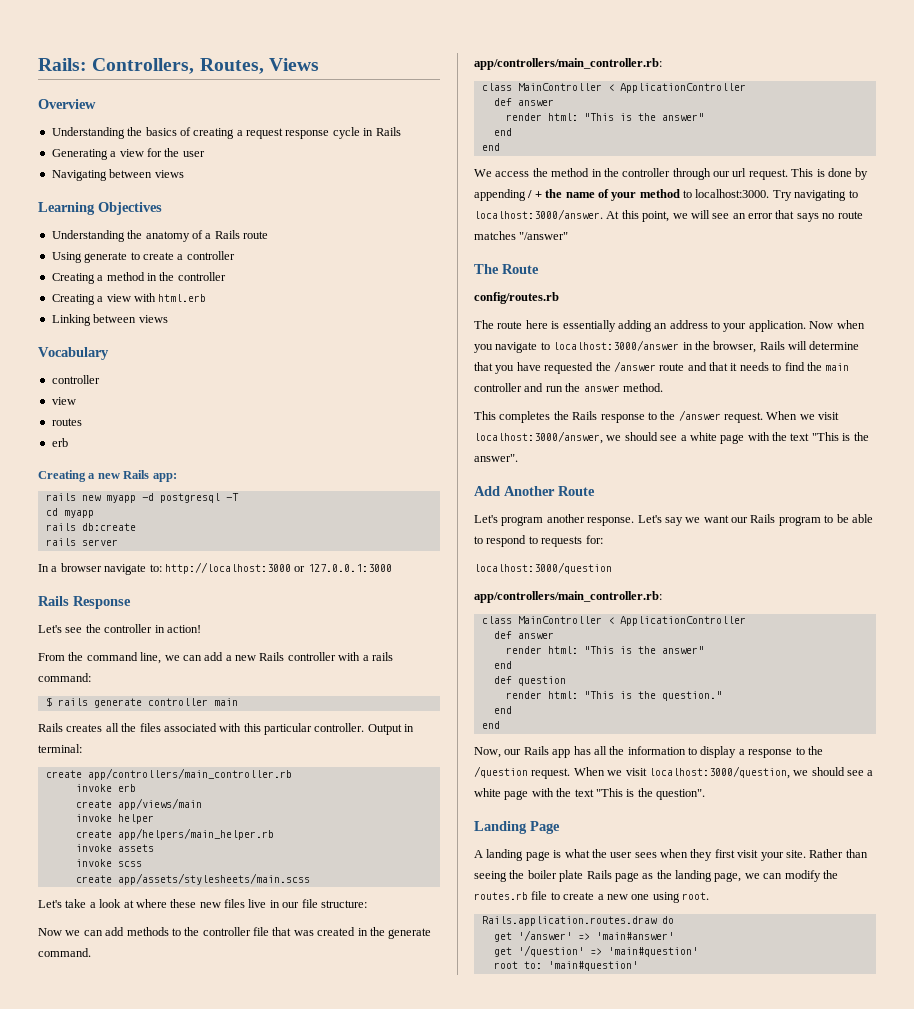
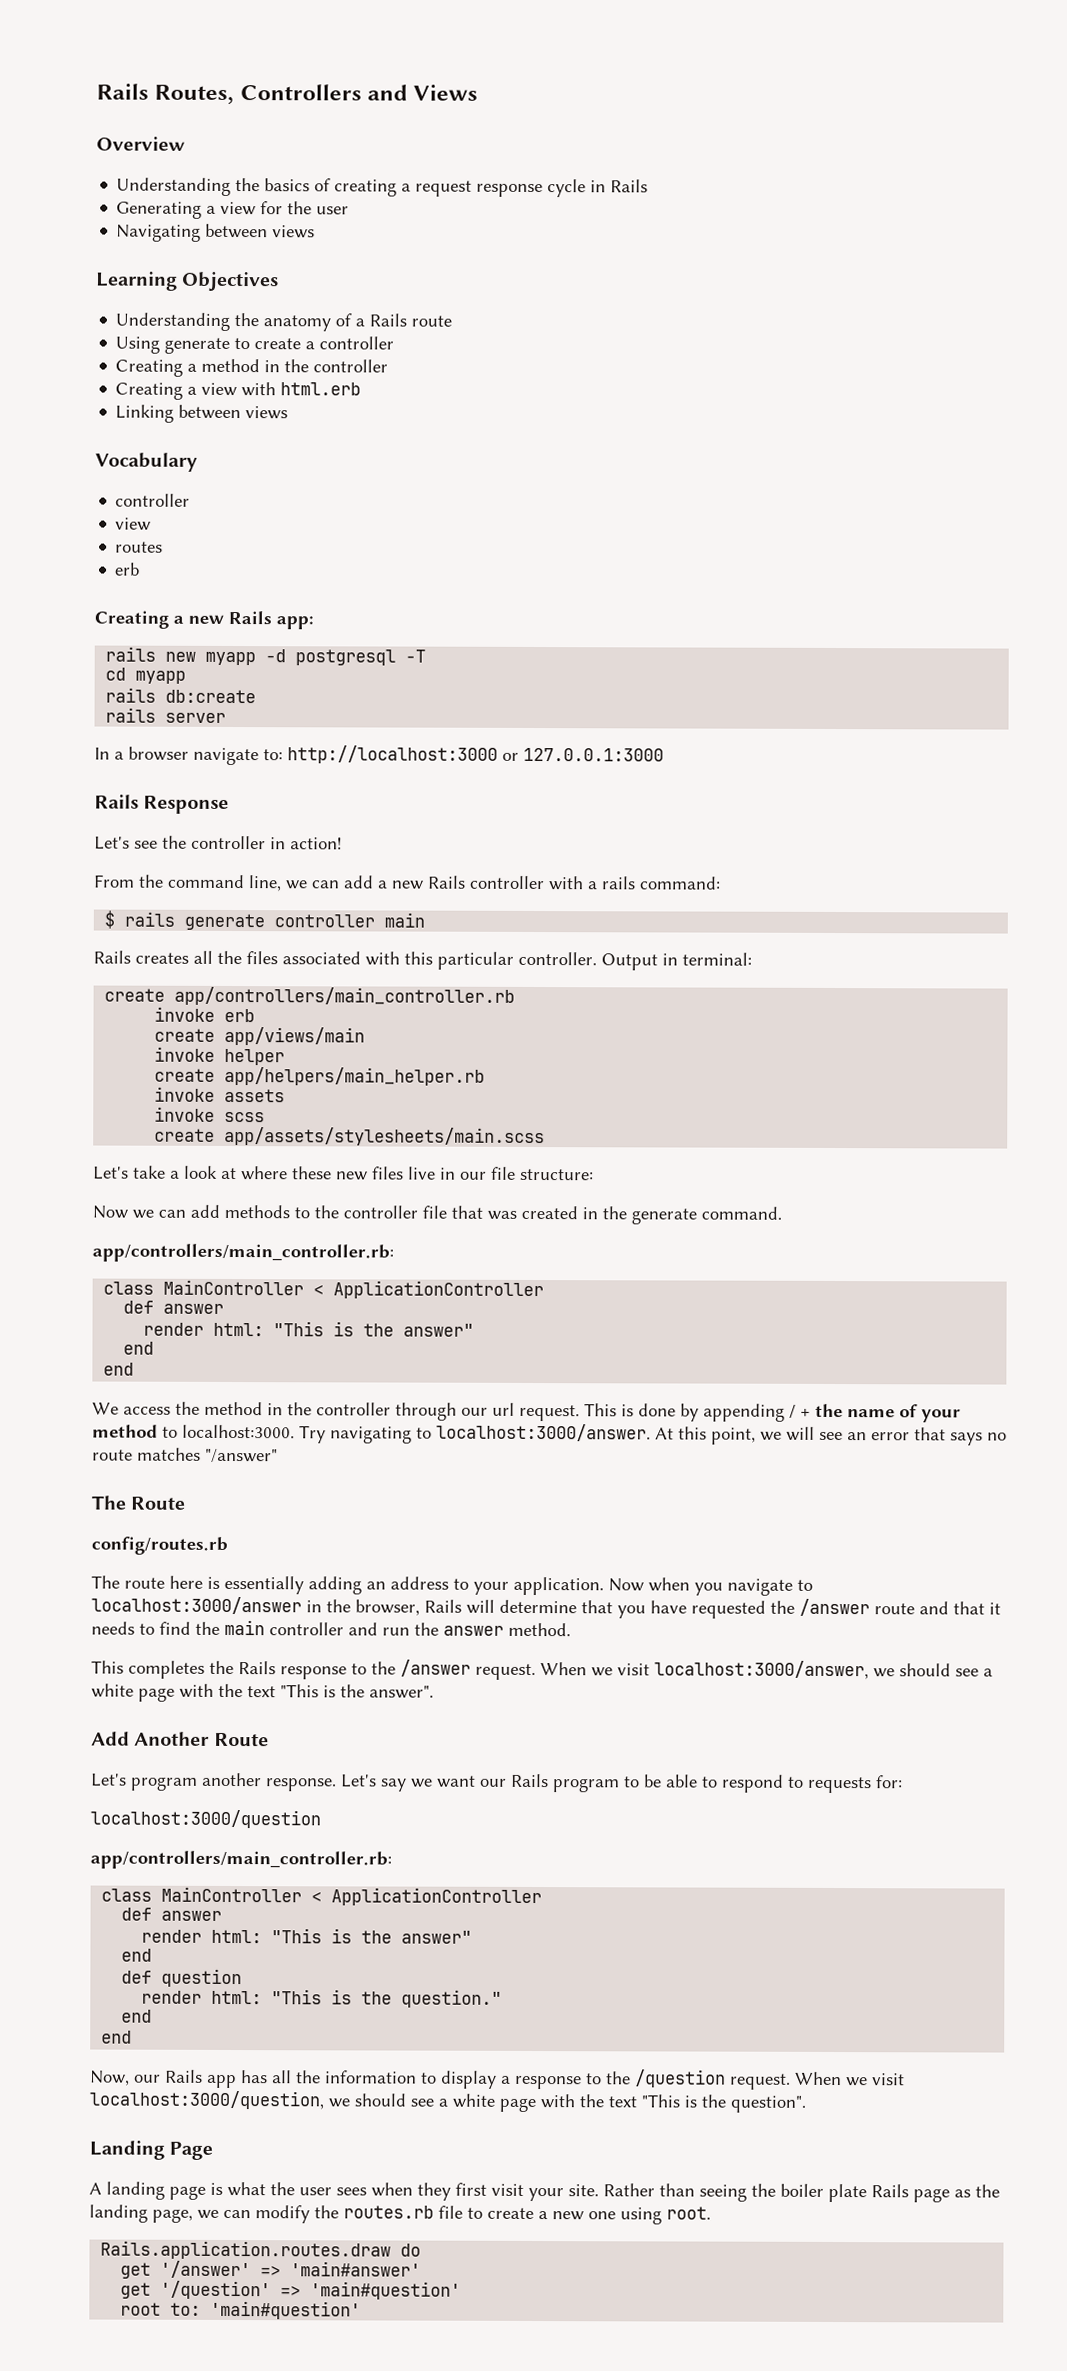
- Rails: Controllers, Routes, Views
+ Rails Routes, Controllers and Views

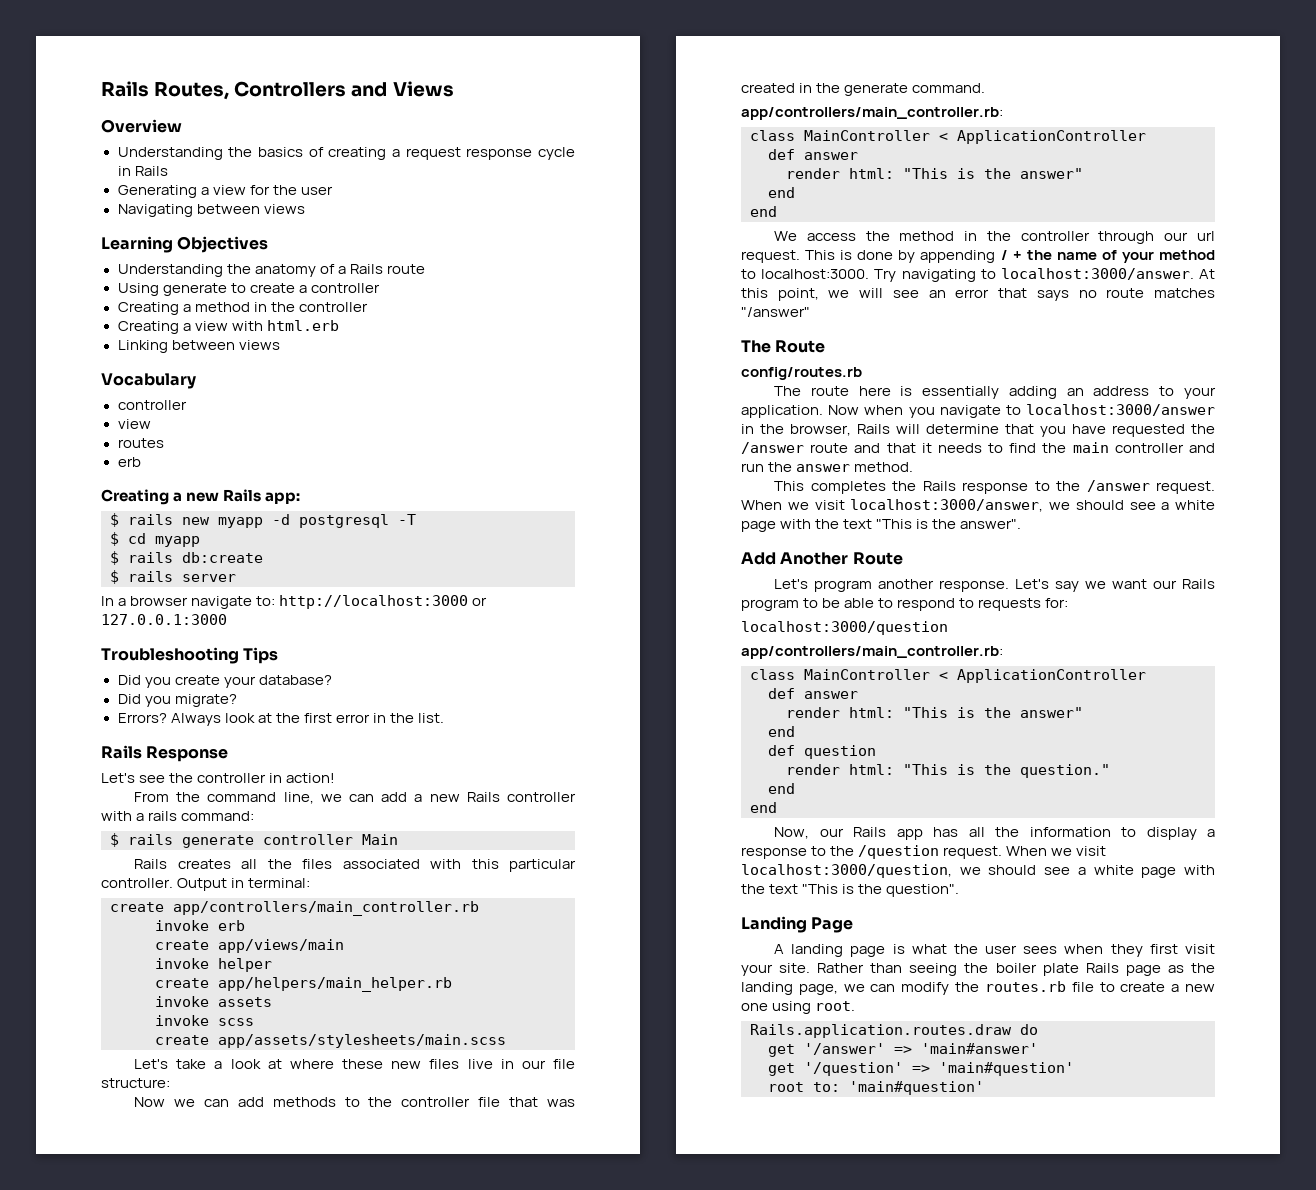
- rails new myapp -d postgresql -T
+ $ rails new myapp -d postgresql -T
- cd myapp
+ $ cd myapp
- rails db:create
+ $ rails db:create
- rails server
+ $ rails server
+ Troubleshooting Tips
+ Did you create your database?
+ Did you migrate?
+ Errors? Always look at the first error in the list.
- $ rails generate controller main
+ $ rails generate controller Main

